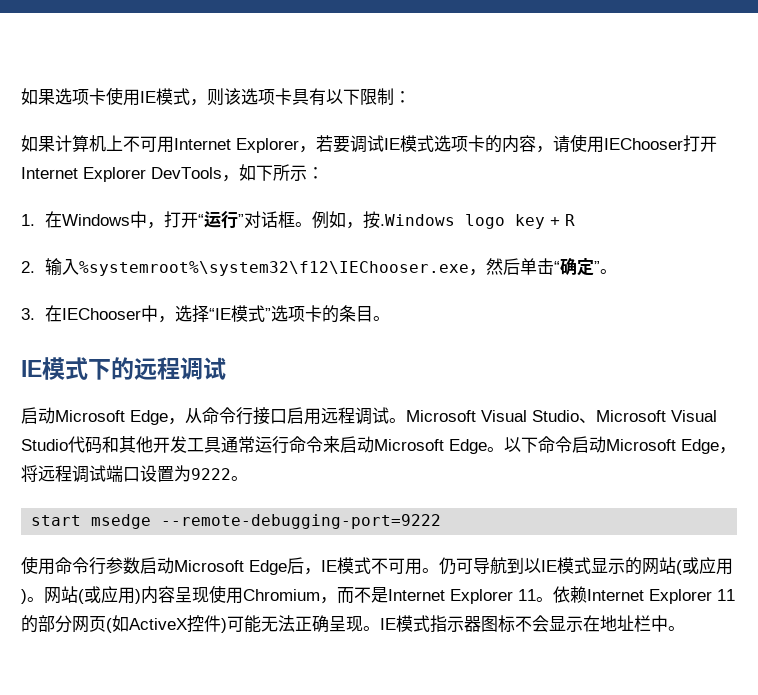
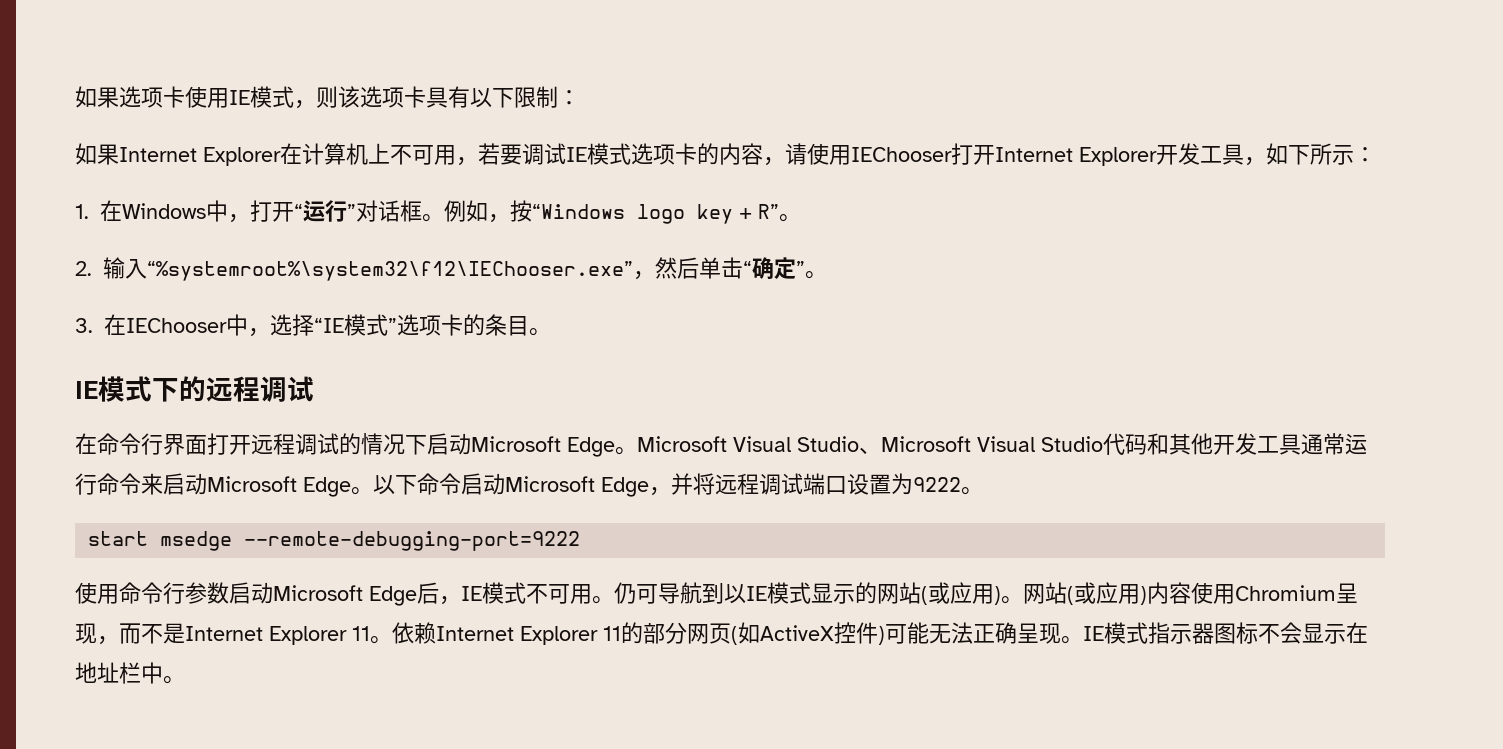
- 如果计算机上不可用Internet Explorer，若要调试IE模式选项卡的内容，请使用IEChooser打开Internet Explorer DevTools，如下所示：
+ 如果Internet Explorer在计算机上不可用，若要调试IE模式选项卡的内容，请使用IEChooser打开Internet Explorer开发工具，如下所示：
- 例如，按.Windows logo key + R
+ 例如，按“Windows logo key + R”。
- 2.输入%systemroot%\system32\f12\IEChooser.exe，然后单击“确定”。
+ 2.输入“%systemroot%\system32\f12\IEChooser.exe”，然后单击“确定”。
- 启动Microsoft Edge，从命令行接口启用远程调试。
+ 在命令行界面打开远程调试的情况下启动Microsoft Edge。
- 以下命令启动Microsoft Edge，将远程调试端口设置为9222。
+ 以下命令启动Microsoft Edge，并将远程调试端口设置为9222。
- 网站(或应用)内容呈现使用Chromium，而不是Internet Explorer 11。
+ 网站(或应用)内容使用Chromium呈现，而不是Internet Explorer 11。

